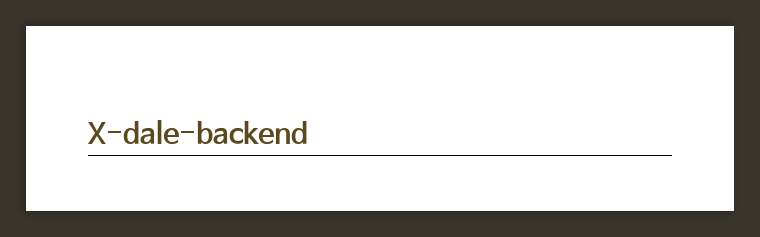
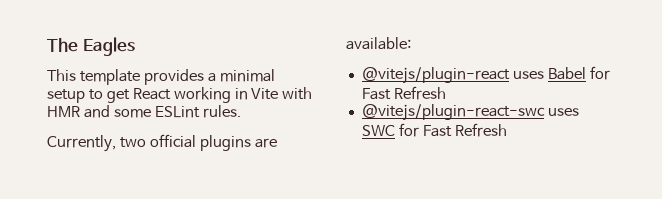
- X-dale-backend
+ The Eagles
+ This template provides a minimal setup to get React working in Vite with HMR and some ESLint rules.
+ Currently, two official plugins are available:
+ @vitejs/plugin-react uses Babel for Fast Refresh
+ @vitejs/plugin-react-swc uses SWC for Fast Refresh

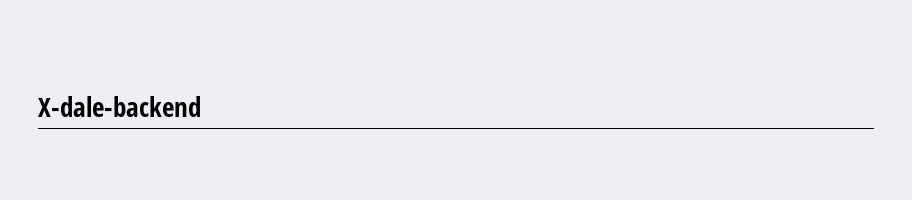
- The Eagles
- This template provides a minimal setup to get React working in Vite with HMR and some ESLint rules.
- Currently, two official plugins are available:
- @vitejs/plugin-react uses Babel for Fast Refresh
- @vitejs/plugin-react-swc uses SWC for Fast Refresh
+ X-dale-backend

